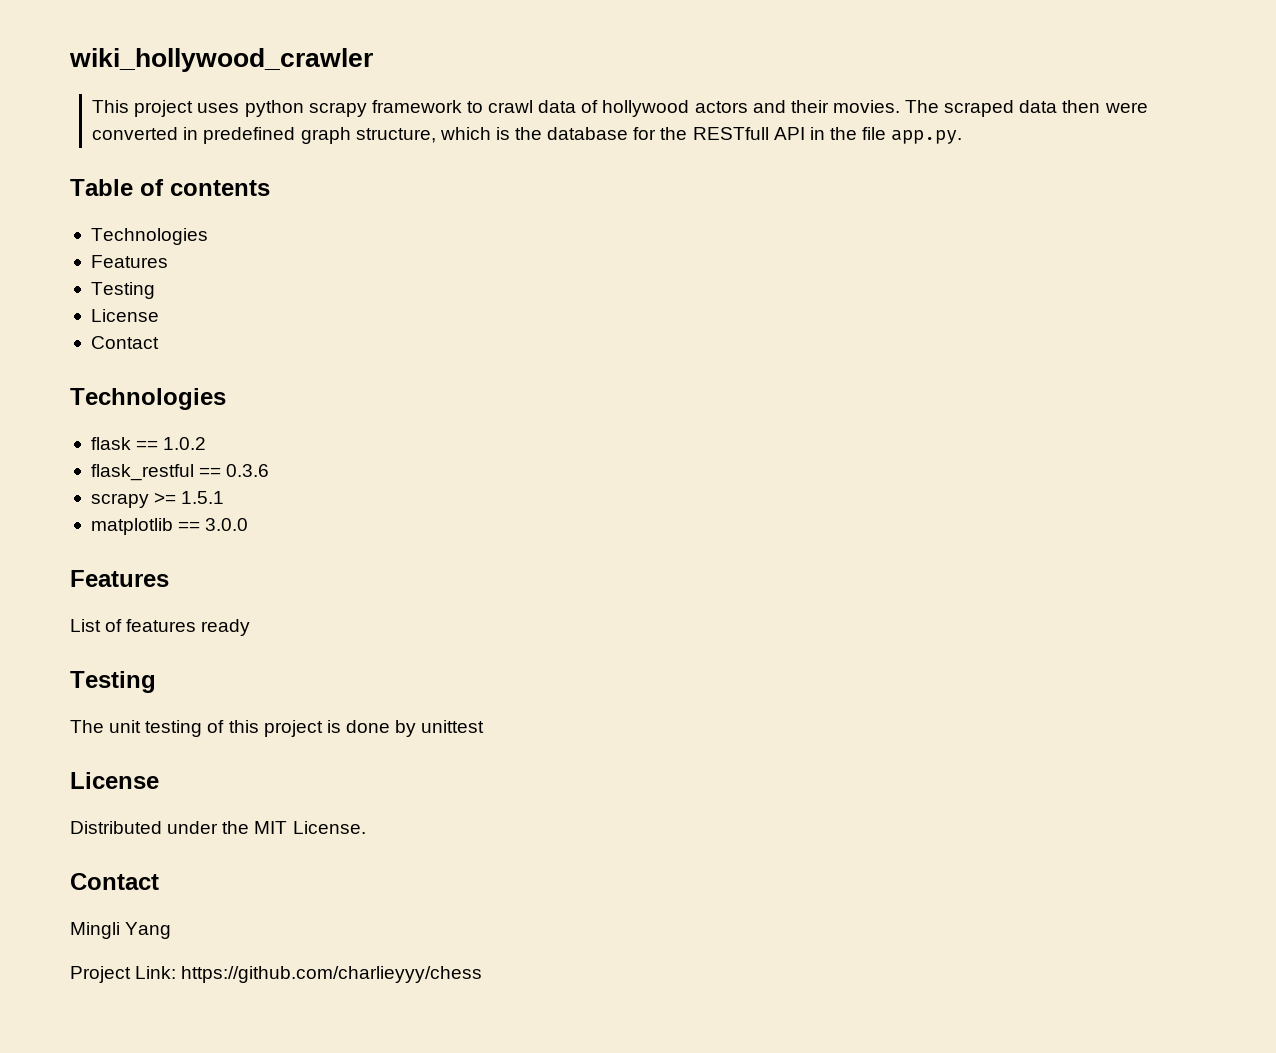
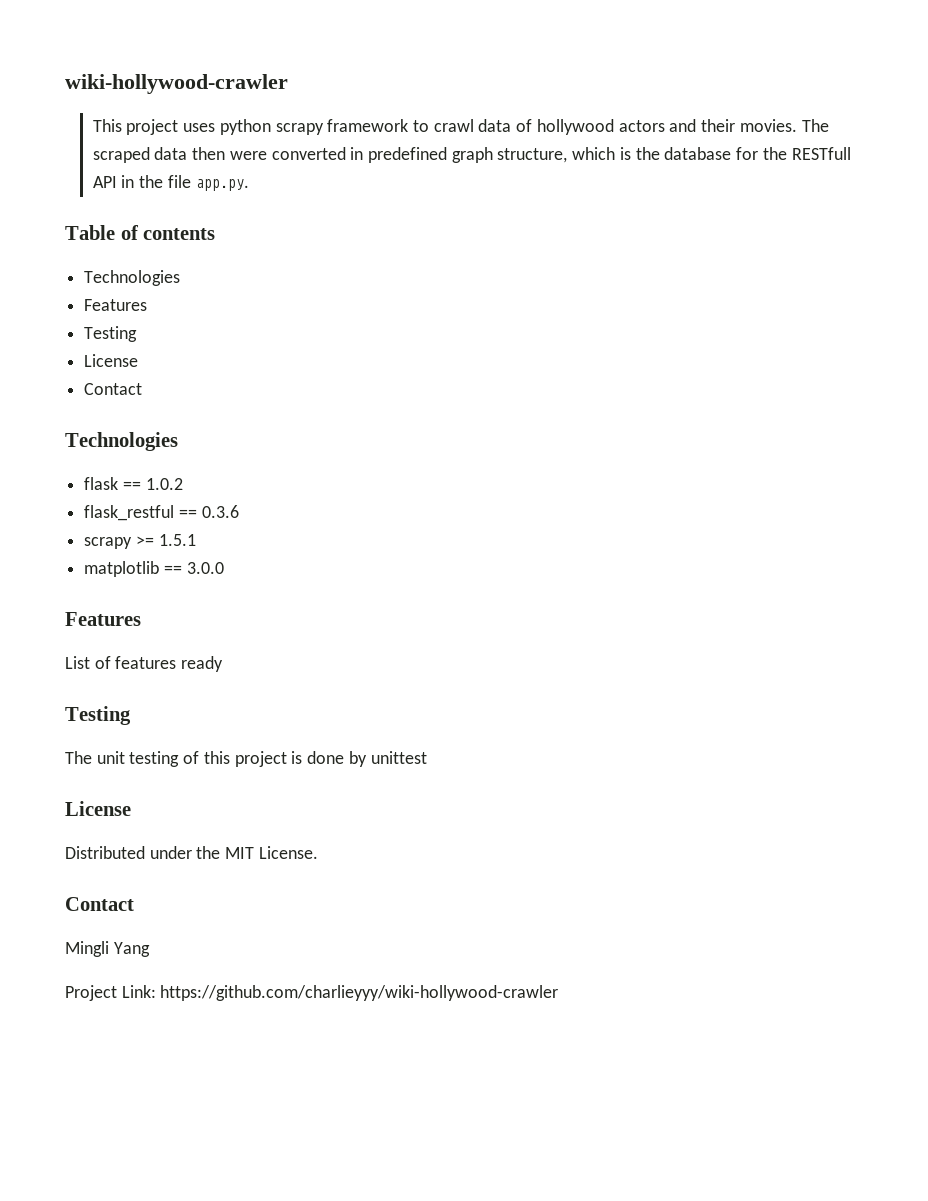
- wiki_hollywood_crawler
+ wiki-hollywood-crawler
- Project Link: https://github.com/charlieyyy/chess
+ Project Link: https://github.com/charlieyyy/wiki-hollywood-crawler

